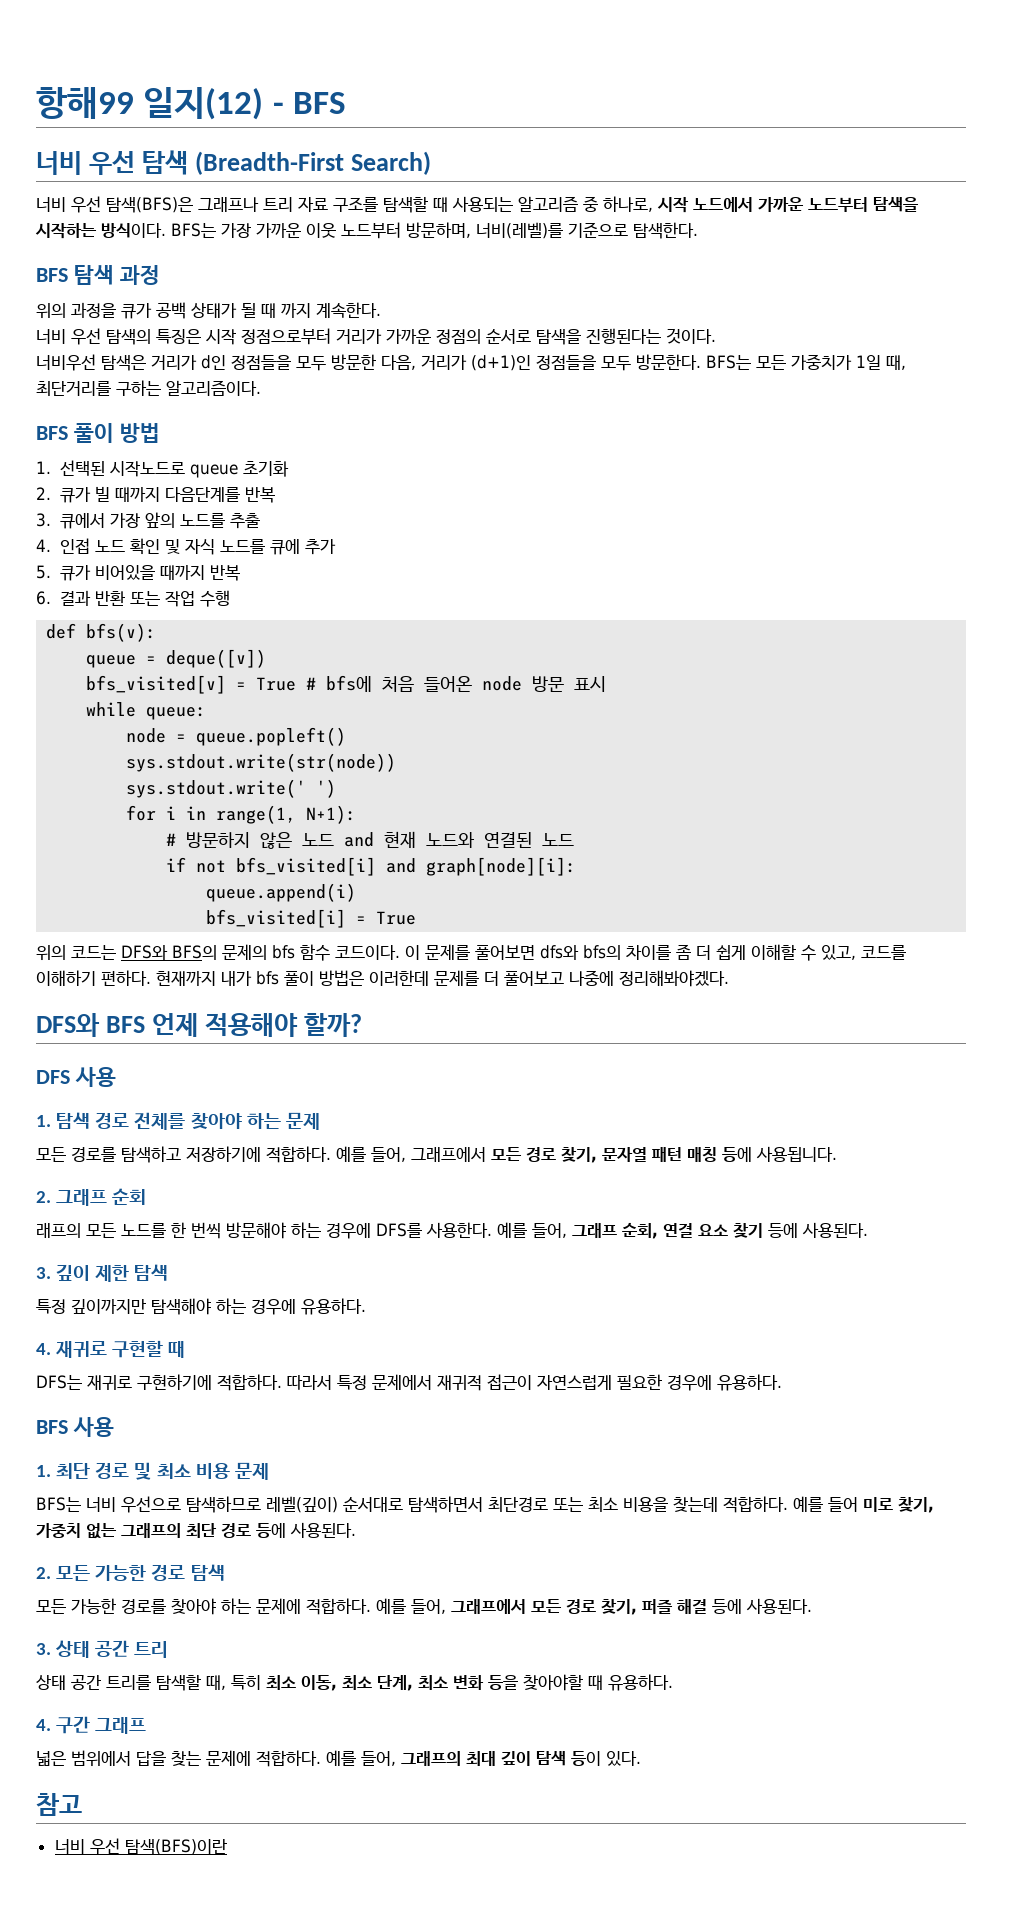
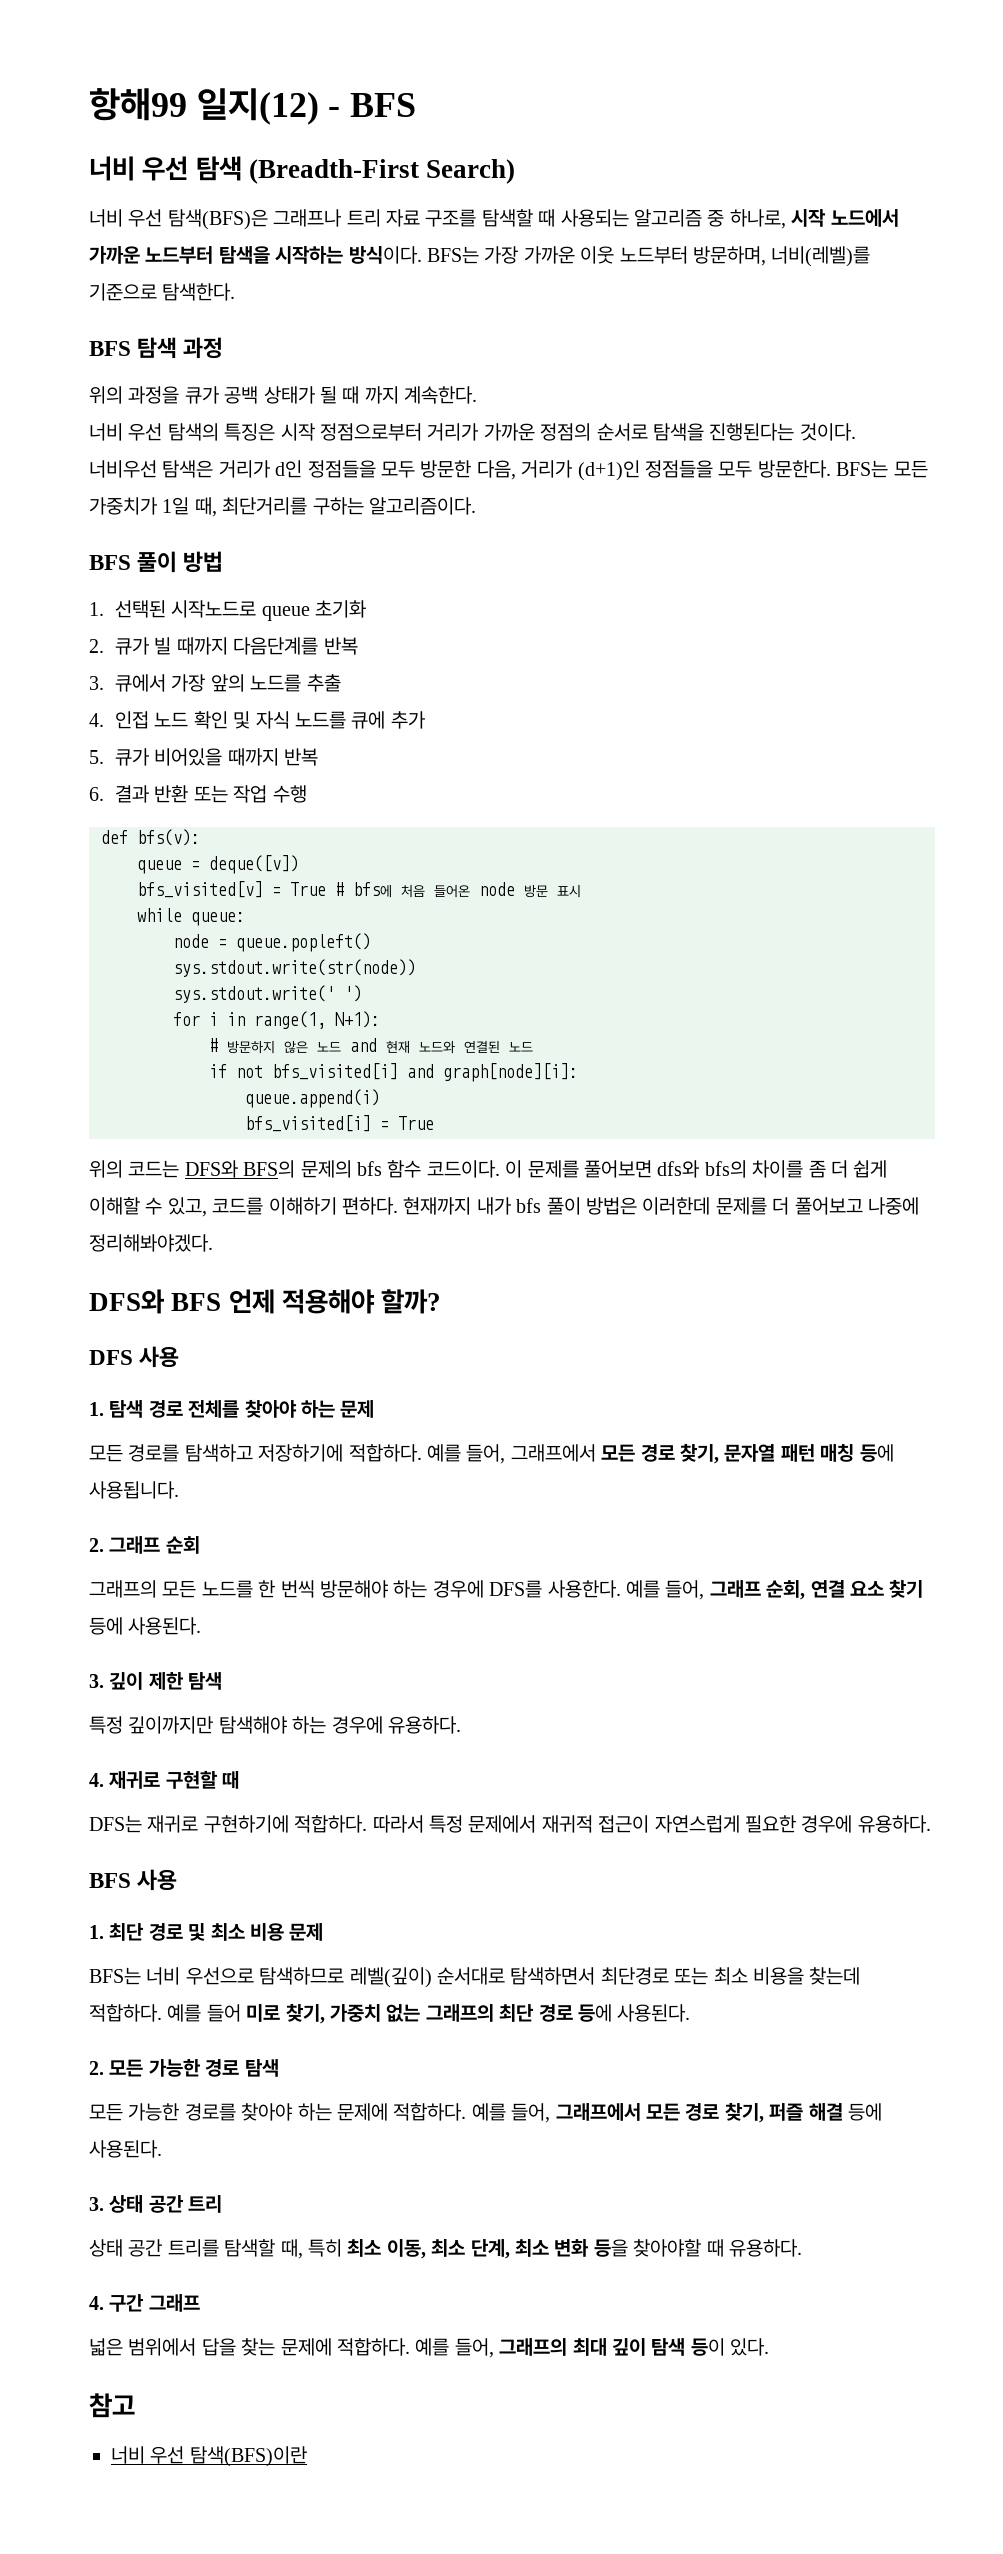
- 래프의 모든 노드를 한 번씩 방문해야 하는 경우에 DFS를 사용한다.
+ 그래프의 모든 노드를 한 번씩 방문해야 하는 경우에 DFS를 사용한다.

